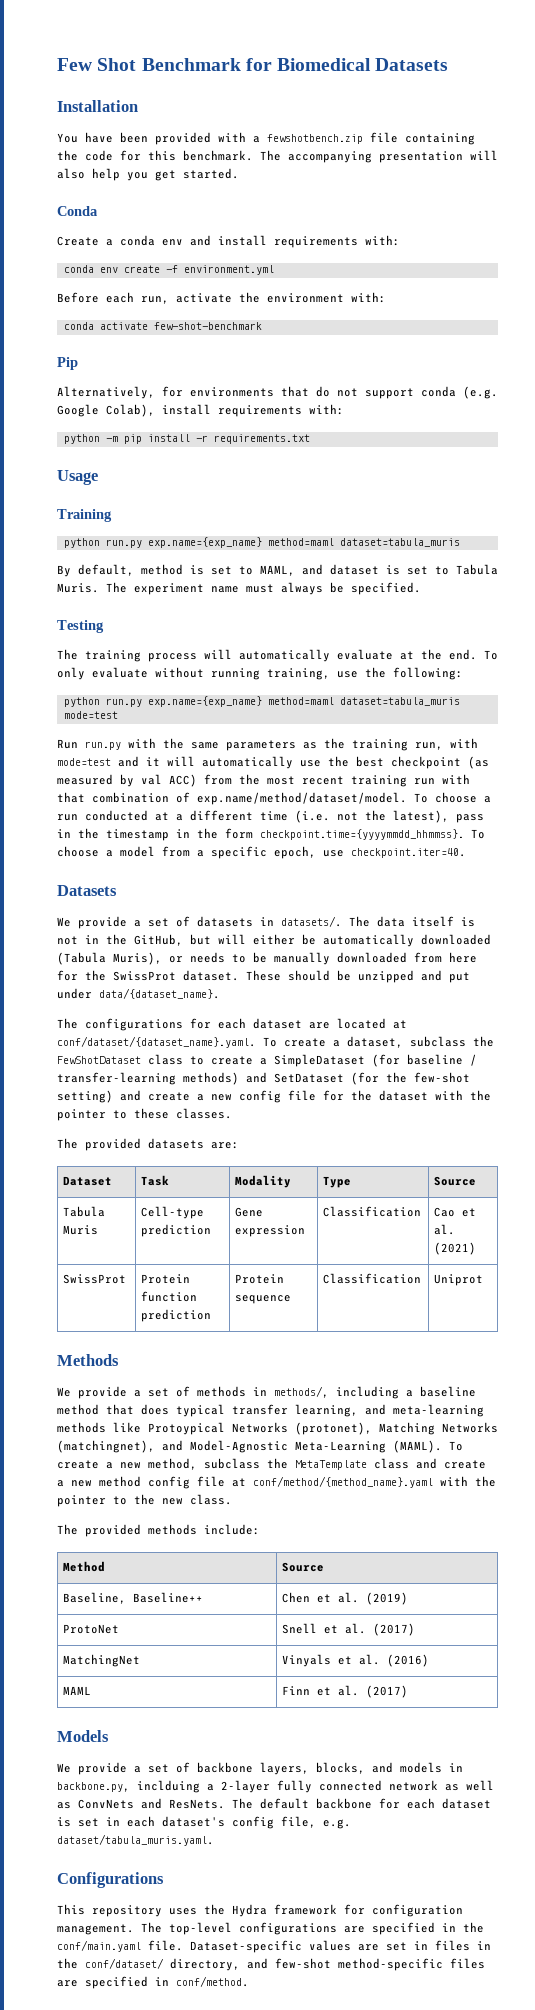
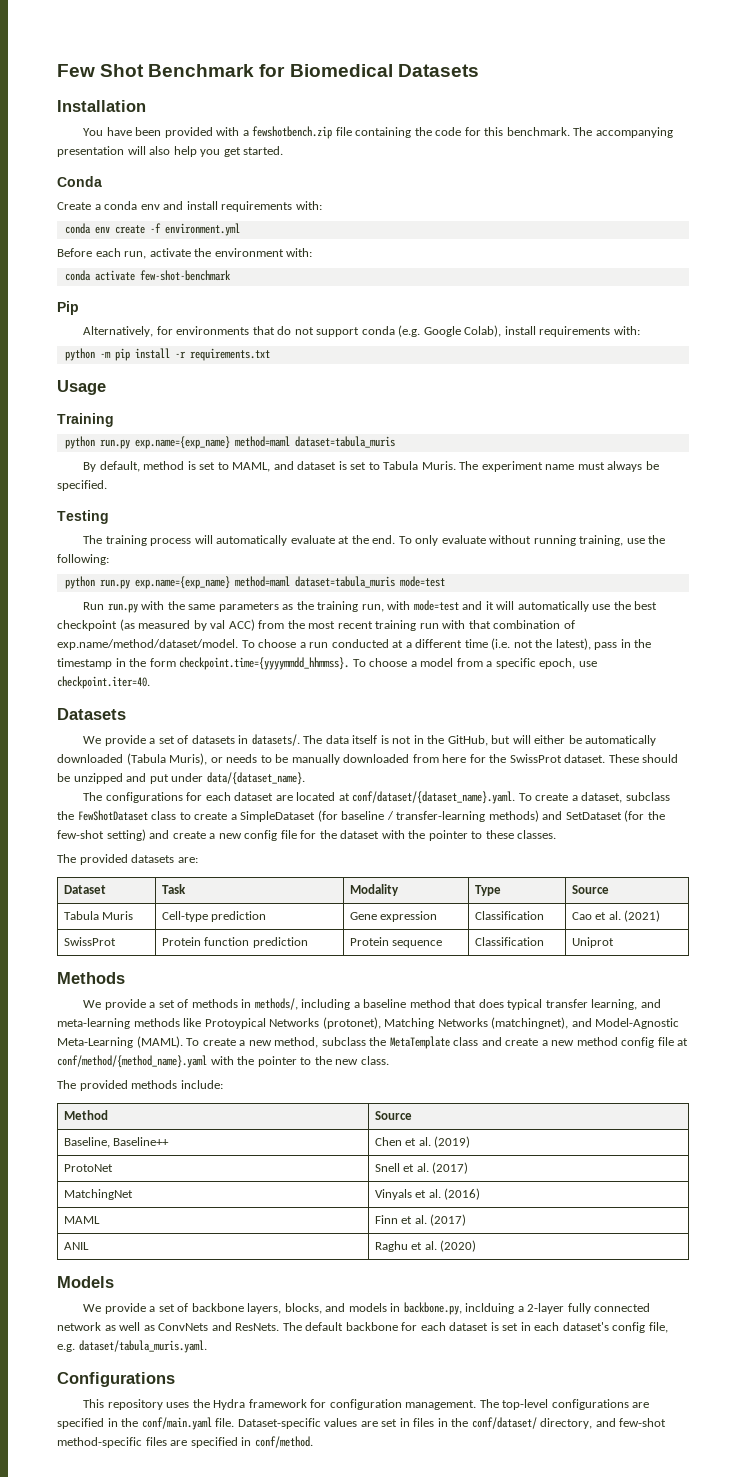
+ ANIL | Raghu et al. (2020)

